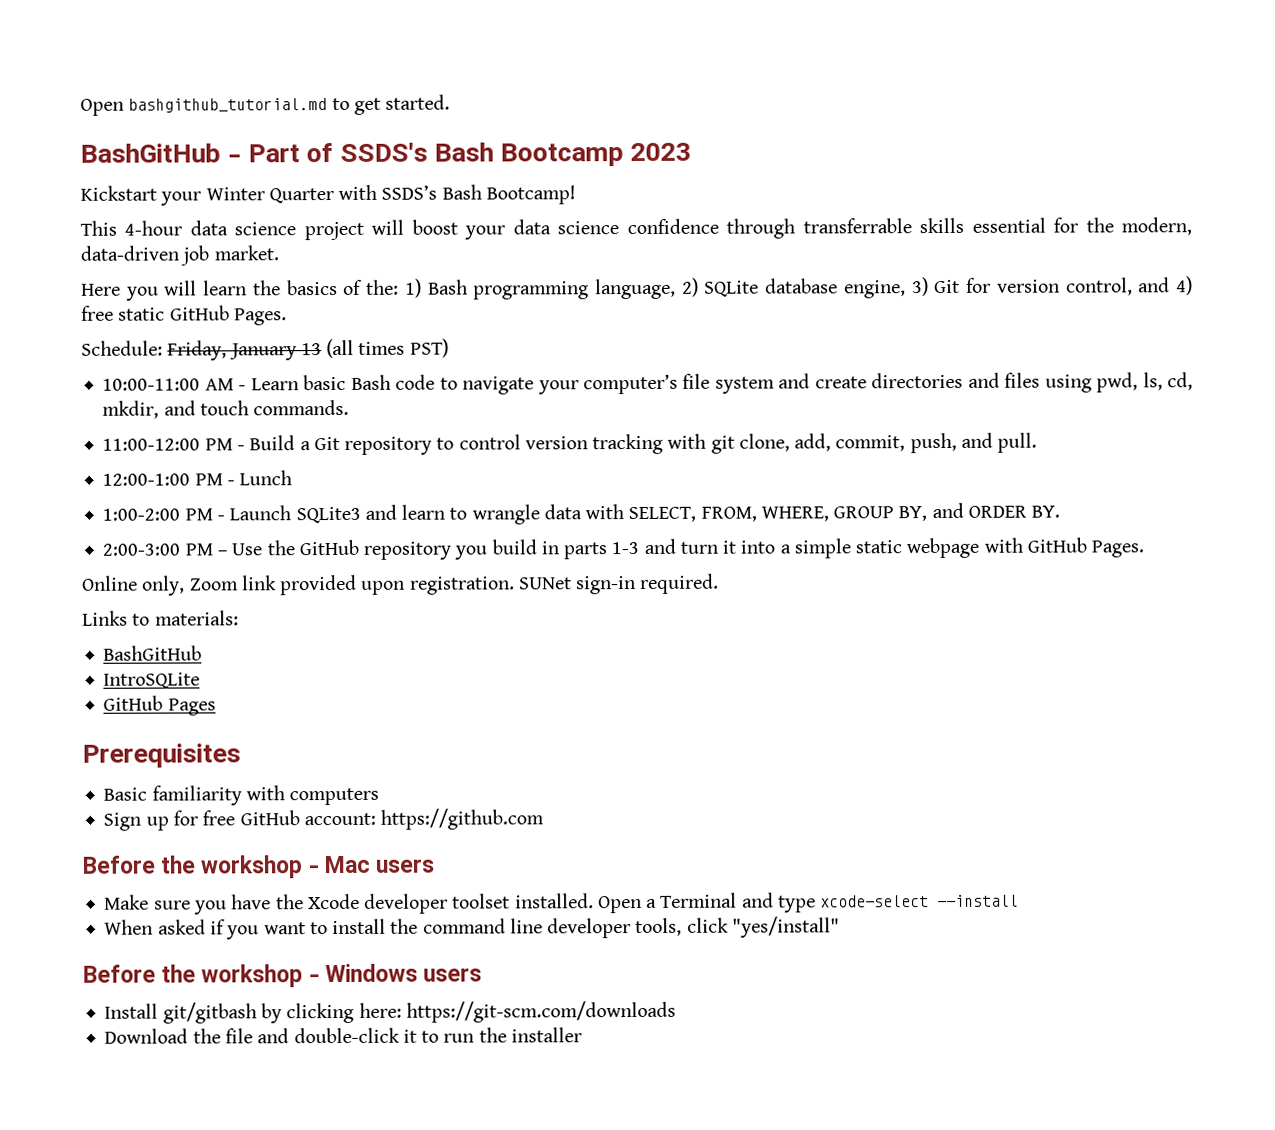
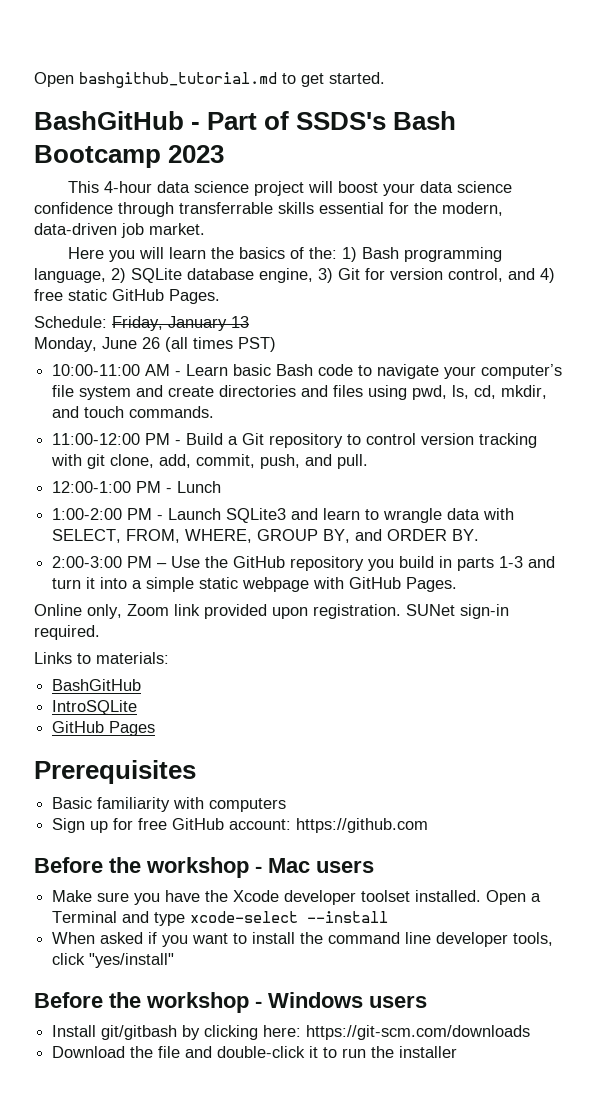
- Kickstart your Winter Quarter with SSDS’s Bash Bootcamp!
- Schedule: Friday, January 13 (all times PST)
+ Schedule: Friday, January 13
+ Monday, June 26 (all times PST)

